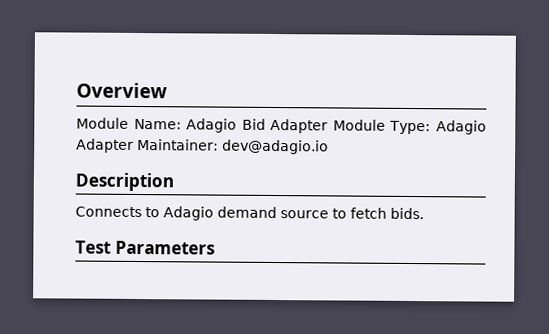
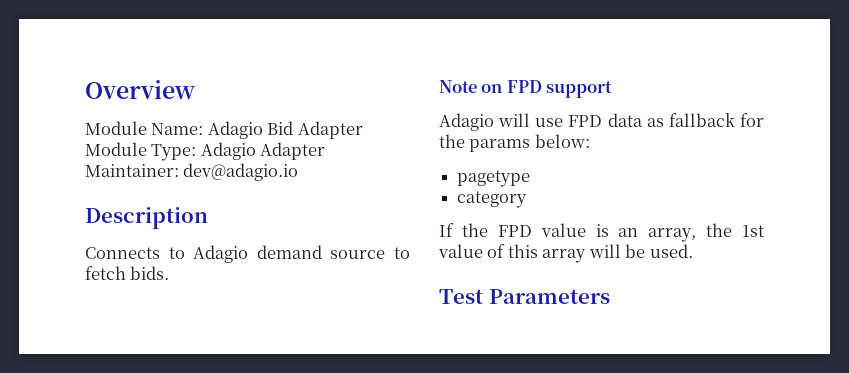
+ Note on FPD support
+ Adagio will use FPD data as fallback for the params below:
+ pagetype
+ category
+ If the FPD value is an array, the 1st value of this array will be used.

